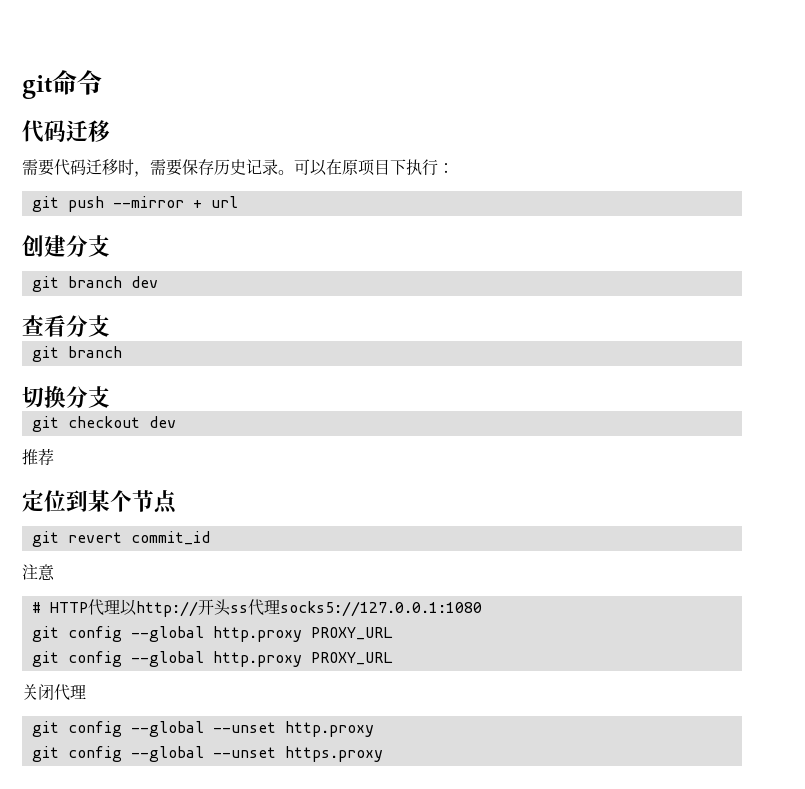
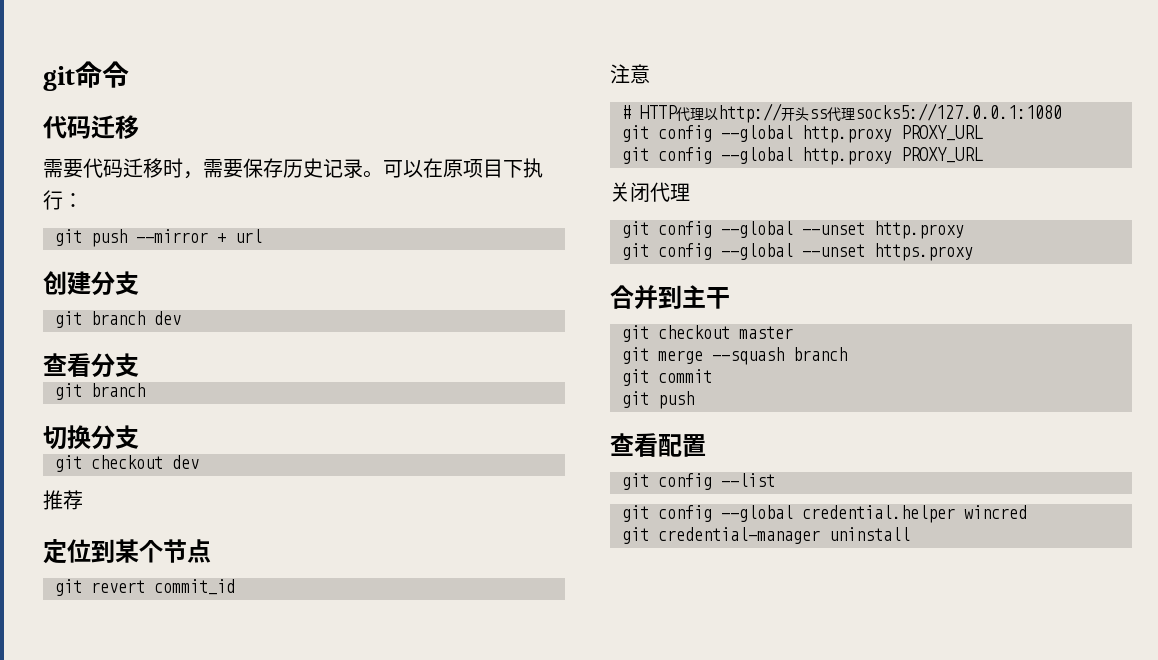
+ 合并到主干
+ git checkout master
+ git merge --squash branch
+ git commit
+ git push
+ 查看配置
+ git config --list
+ git config --global credential.helper wincred
+ git credential-manager uninstall

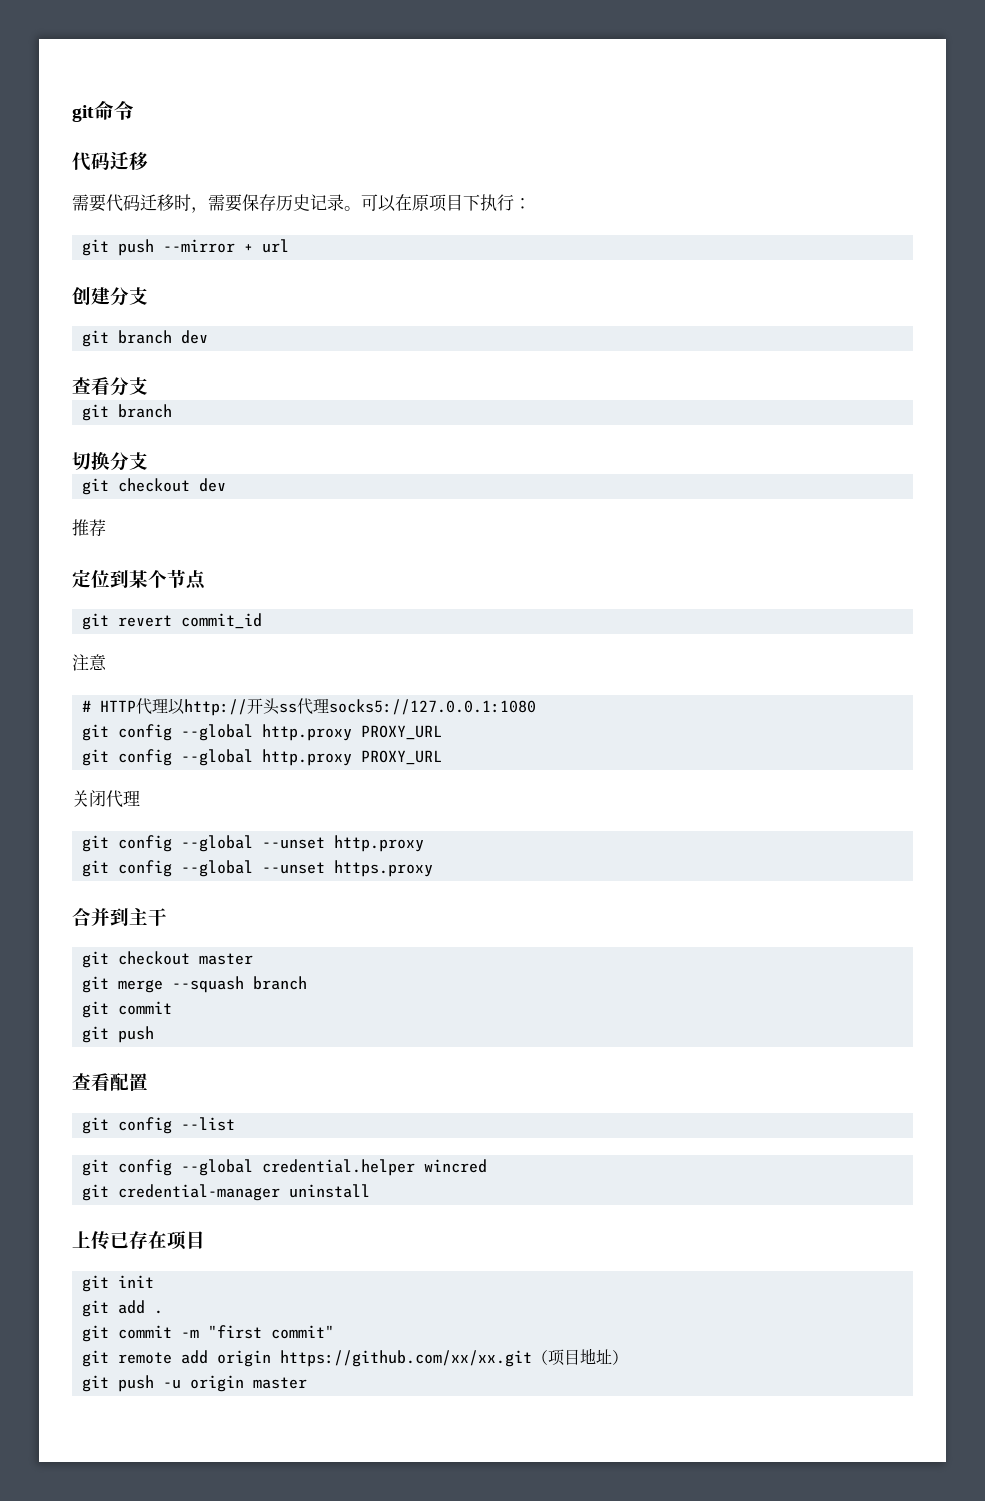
+ 上传已存在项目
+ git init
+ git add .
+ git commit -m "first commit"
+ git remote add origin https://github.com/xx/xx.git（项目地址）
+ git push -u origin master

